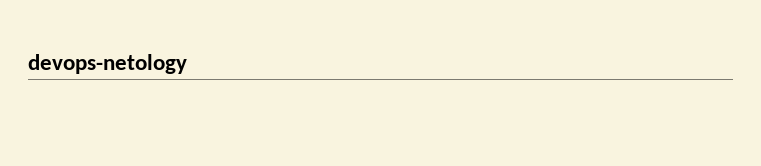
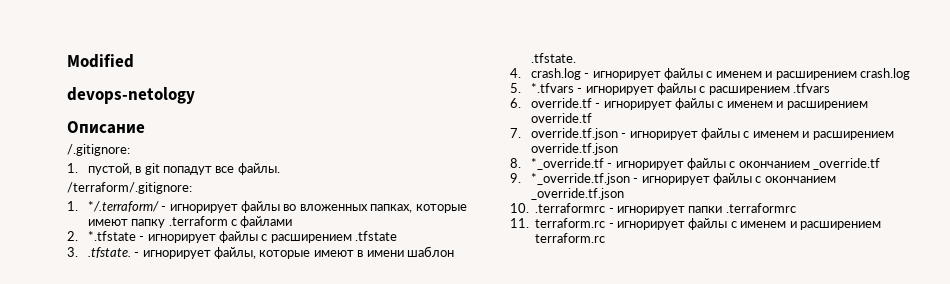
+ Modified
+ Описание
+ /.gitignore:
+ 1. пустой, в git попадут все файлы.
+ /terraform/.gitignore:
+ 1. */.terraform/ - игнорирует файлы во вложенных папках, которые имеют папку .terraform с файлами
+ 2. *.tfstate - игнорирует файлы с расширением .tfstate
+ 3. .tfstate. - игнорирует файлы, которые имеют в имени шаблон .tfstate.
+ 4. crash.log - игнорирует файлы с именем и расширением crash.log
+ 5. *.tfvars - игнорирует файлы с расширением .tfvars
+ 6. override.tf - игнорирует файлы с именем и расширением override.tf
+ 7. override.tf.json - игнорирует файлы с именем и расширением override.tf.json
+ 8. *_override.tf - игнорирует файлы с окончанием _override.tf
+ 9. *_override.tf.json - игнорирует файлы с окончанием _override.tf.json
+ 10. .terraformrc - игнорирует папки .terraformrc
+ 11. terraform.rc - игнорирует файлы с именем и расширением terraform.rc

